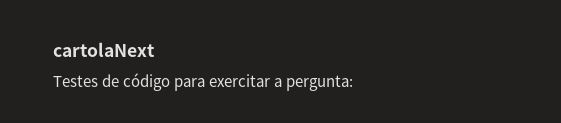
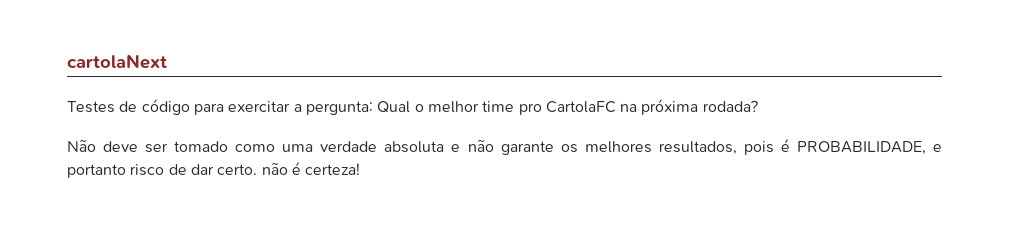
- Testes de código para exercitar a pergunta:
+ Testes de código para exercitar a pergunta: Qual o melhor time pro CartolaFC na próxima rodada?
+ Não deve ser tomado como uma verdade absoluta e não garante os melhores resultados, pois é PROBABILIDADE, e portanto risco de dar certo. não é certeza!

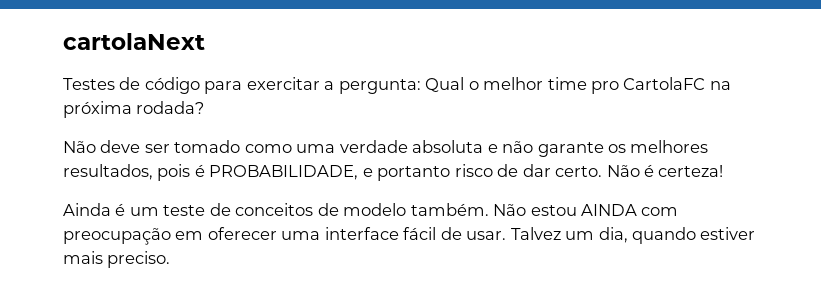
- Não deve ser tomado como uma verdade absoluta e não garante os melhores resultados, pois é PROBABILIDADE, e portanto risco de dar certo. não é certeza!
+ Não deve ser tomado como uma verdade absoluta e não garante os melhores resultados, pois é PROBABILIDADE, e portanto risco de dar certo. Não é certeza!
+ Ainda é um teste de conceitos de modelo também. Não estou AINDA com preocupação em oferecer uma interface fácil de usar. Talvez um dia, quando estiver mais preciso.

